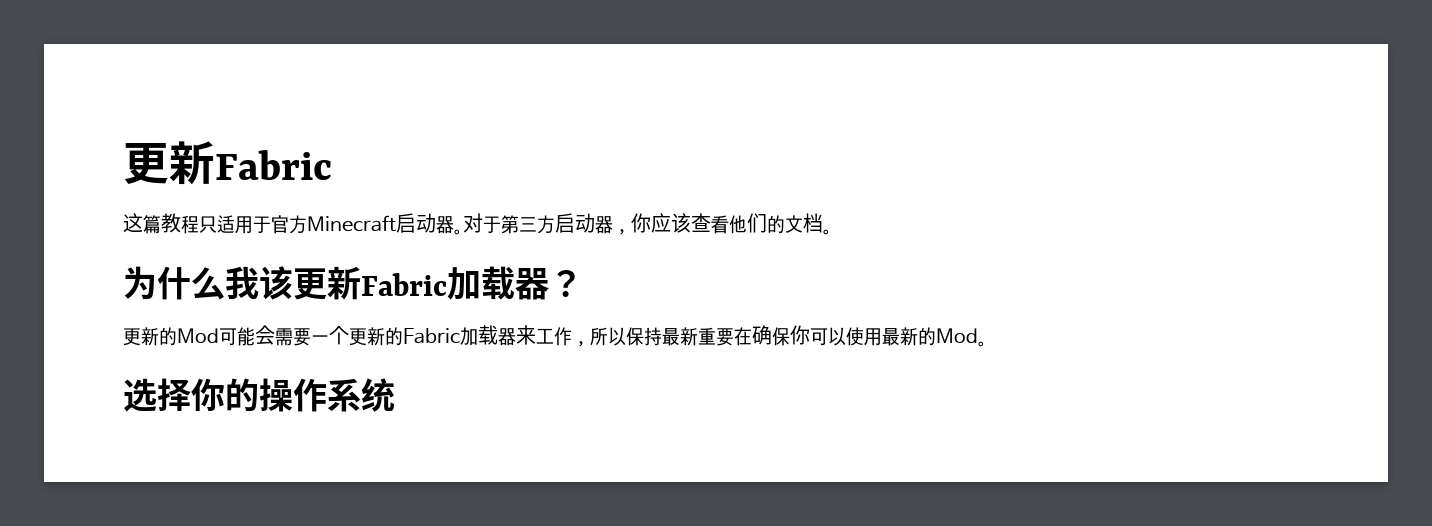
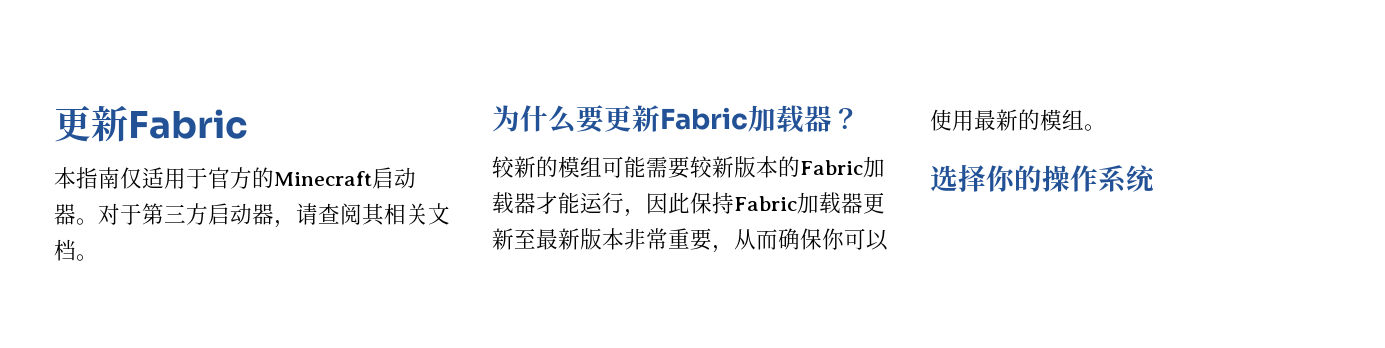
- 这篇教程只适用于官方Minecraft启动器。
+ 本指南仅适用于官方的Minecraft启动器。
- 对于第三方启动器，你应该查看他们的文档。
+ 对于第三方启动器，请查阅其相关文档。
- 为什么我该更新Fabric加载器？
+ 为什么要更新Fabric加载器？
- 更新的Mod可能会需要一个更新的Fabric加载器来工作，所以保持最新重要在确保你可以使用最新的Mod。
+ 较新的模组可能需要较新版本的Fabric加载器才能运行，因此保持Fabric加载器更新至最新版本非常重要，从而确保你可以使用最新的模组。

